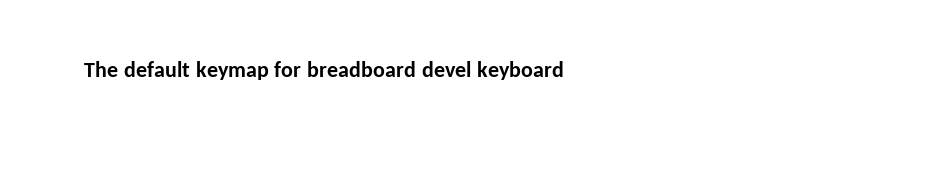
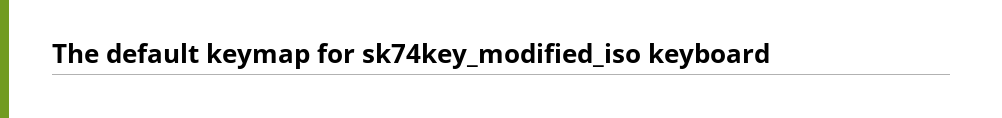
- The default keymap for breadboard devel keyboard
+ The default keymap for sk74key_modified_iso keyboard

